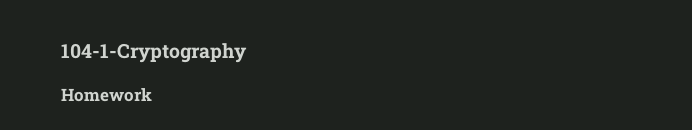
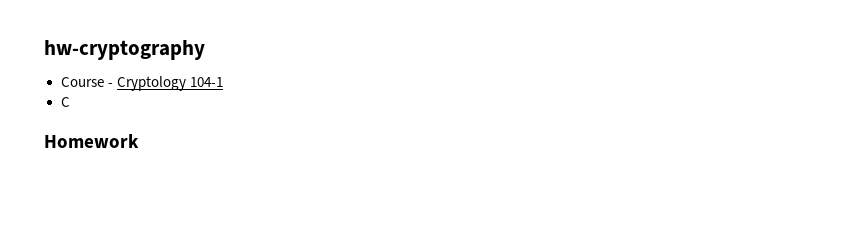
- 104-1-Cryptography
+ hw-cryptography
+ Course - Cryptology 104-1
+ C

